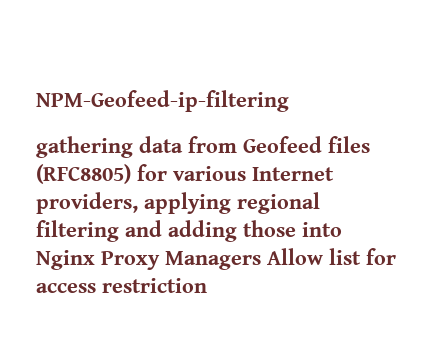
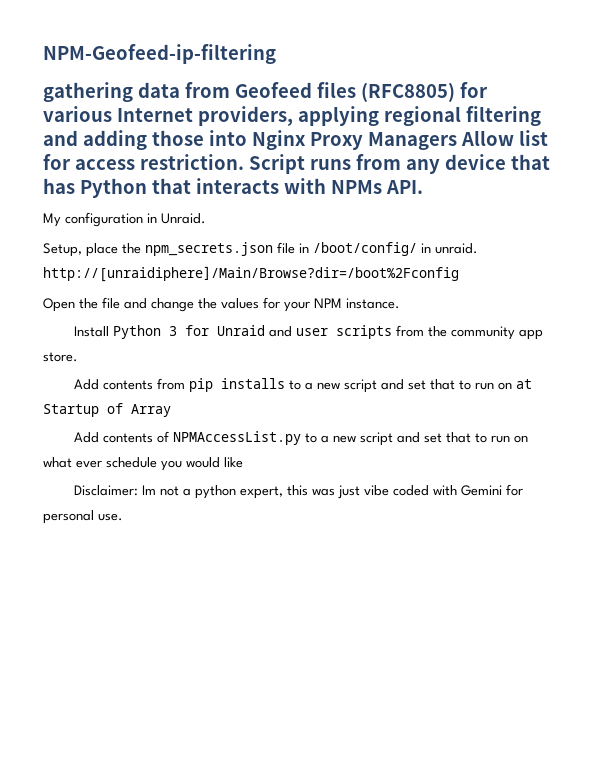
- gathering data from Geofeed files (RFC8805) for various Internet providers, applying regional filtering and adding those into Nginx Proxy Managers Allow list for access restriction
+ gathering data from Geofeed files (RFC8805) for various Internet providers, applying regional filtering and adding those into Nginx Proxy Managers Allow list for access restriction. Script runs from any device that has Python that interacts with NPMs API.
+ My configuration in Unraid.
+ Setup, place the npm_secrets.json file in /boot/config/ in unraid. http://[unraidiphere]/Main/Browse?dir=/boot%2Fconfig
+ Open the file and change the values for your NPM instance.
+ Install Python 3 for Unraid and user scripts from the community app store.
+ Add contents from pip installs to a new script and set that to run on at Startup of Array
+ Add contents of NPMAccessList.py to a new script and set that to run on what ever schedule you would like
+ Disclaimer: Im not a python expert, this was just vibe coded with Gemini for personal use.

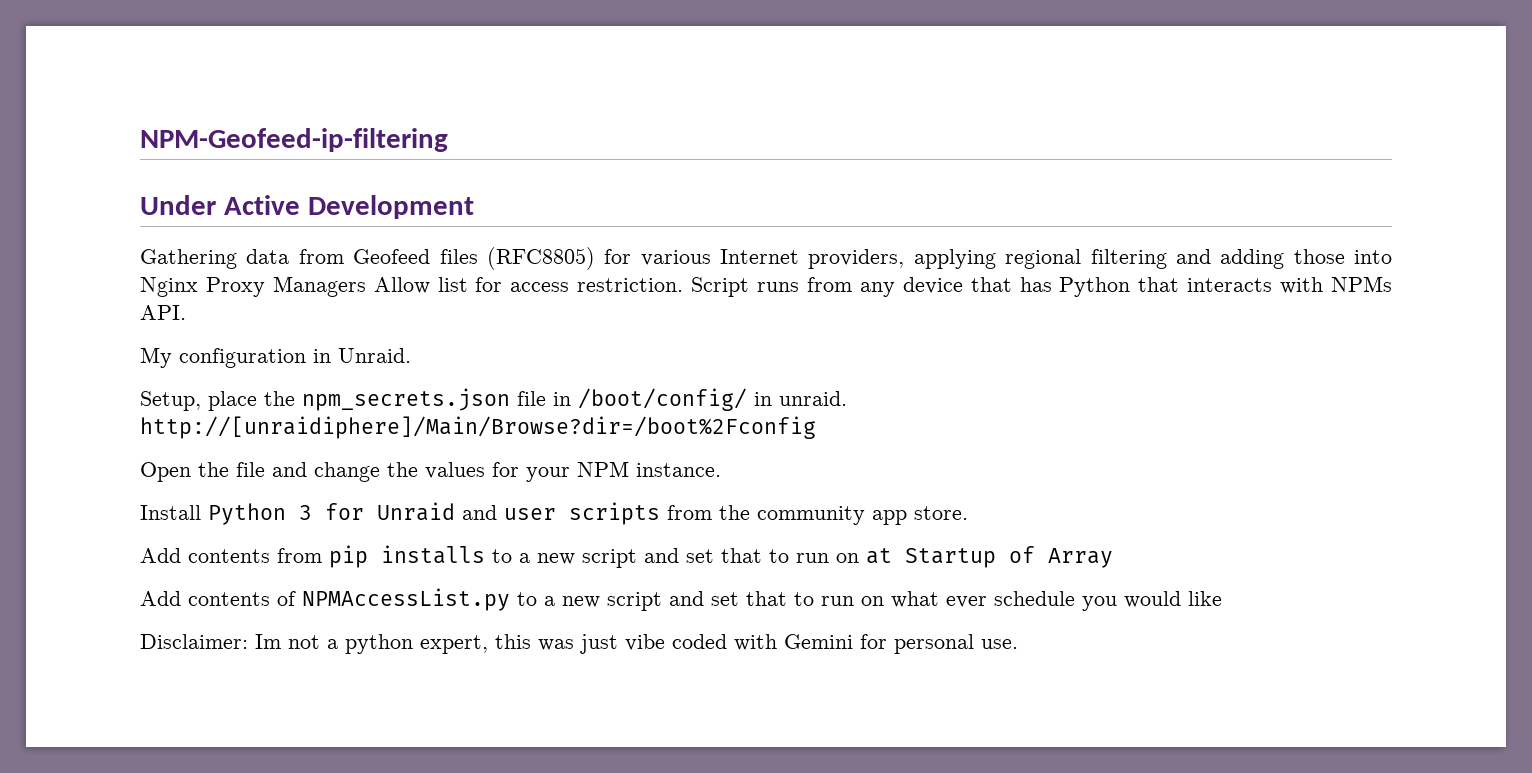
- gathering data from Geofeed files (RFC8805) for various Internet providers, applying regional filtering and adding those into Nginx Proxy Managers Allow list for access restriction.
+ Under Active Development
+ Gathering data from Geofeed files (RFC8805) for various Internet providers, applying regional filtering and adding those into Nginx Proxy Managers Allow list for access restriction.

